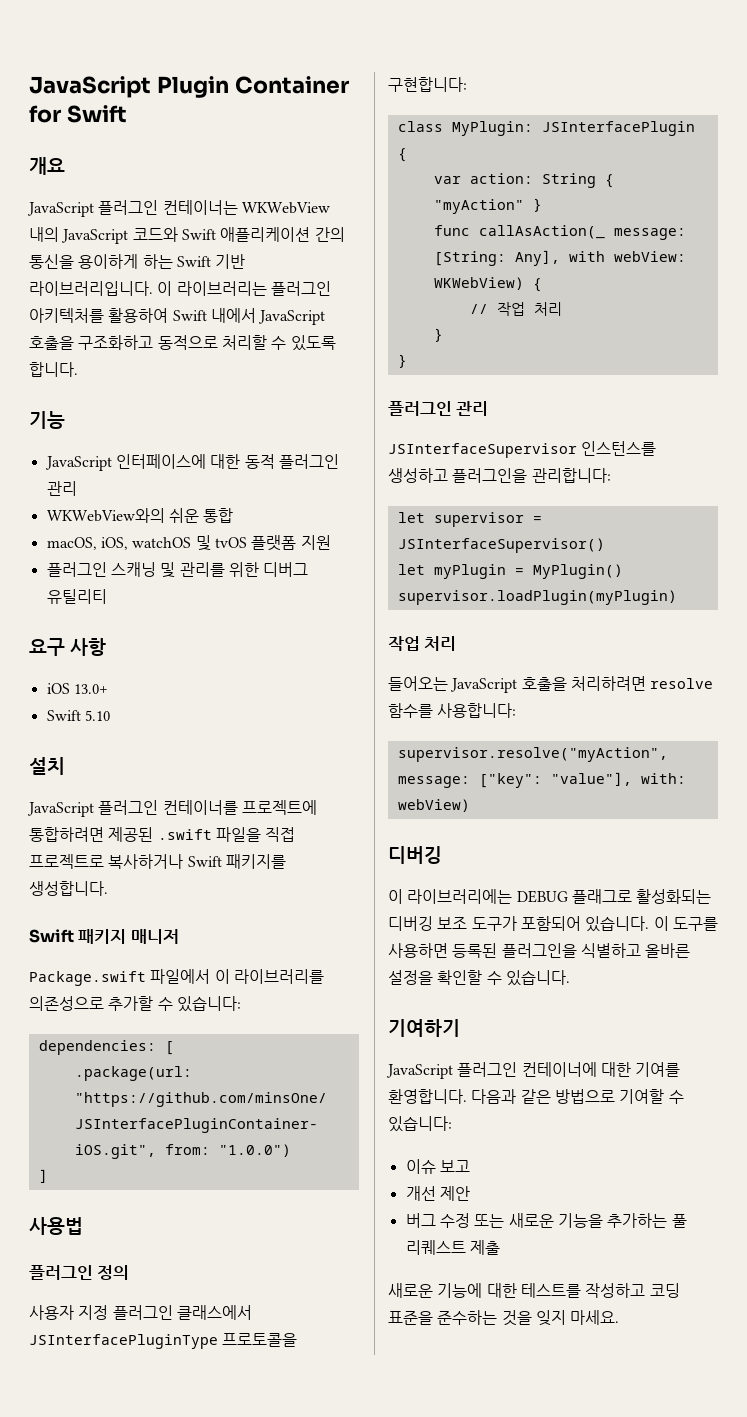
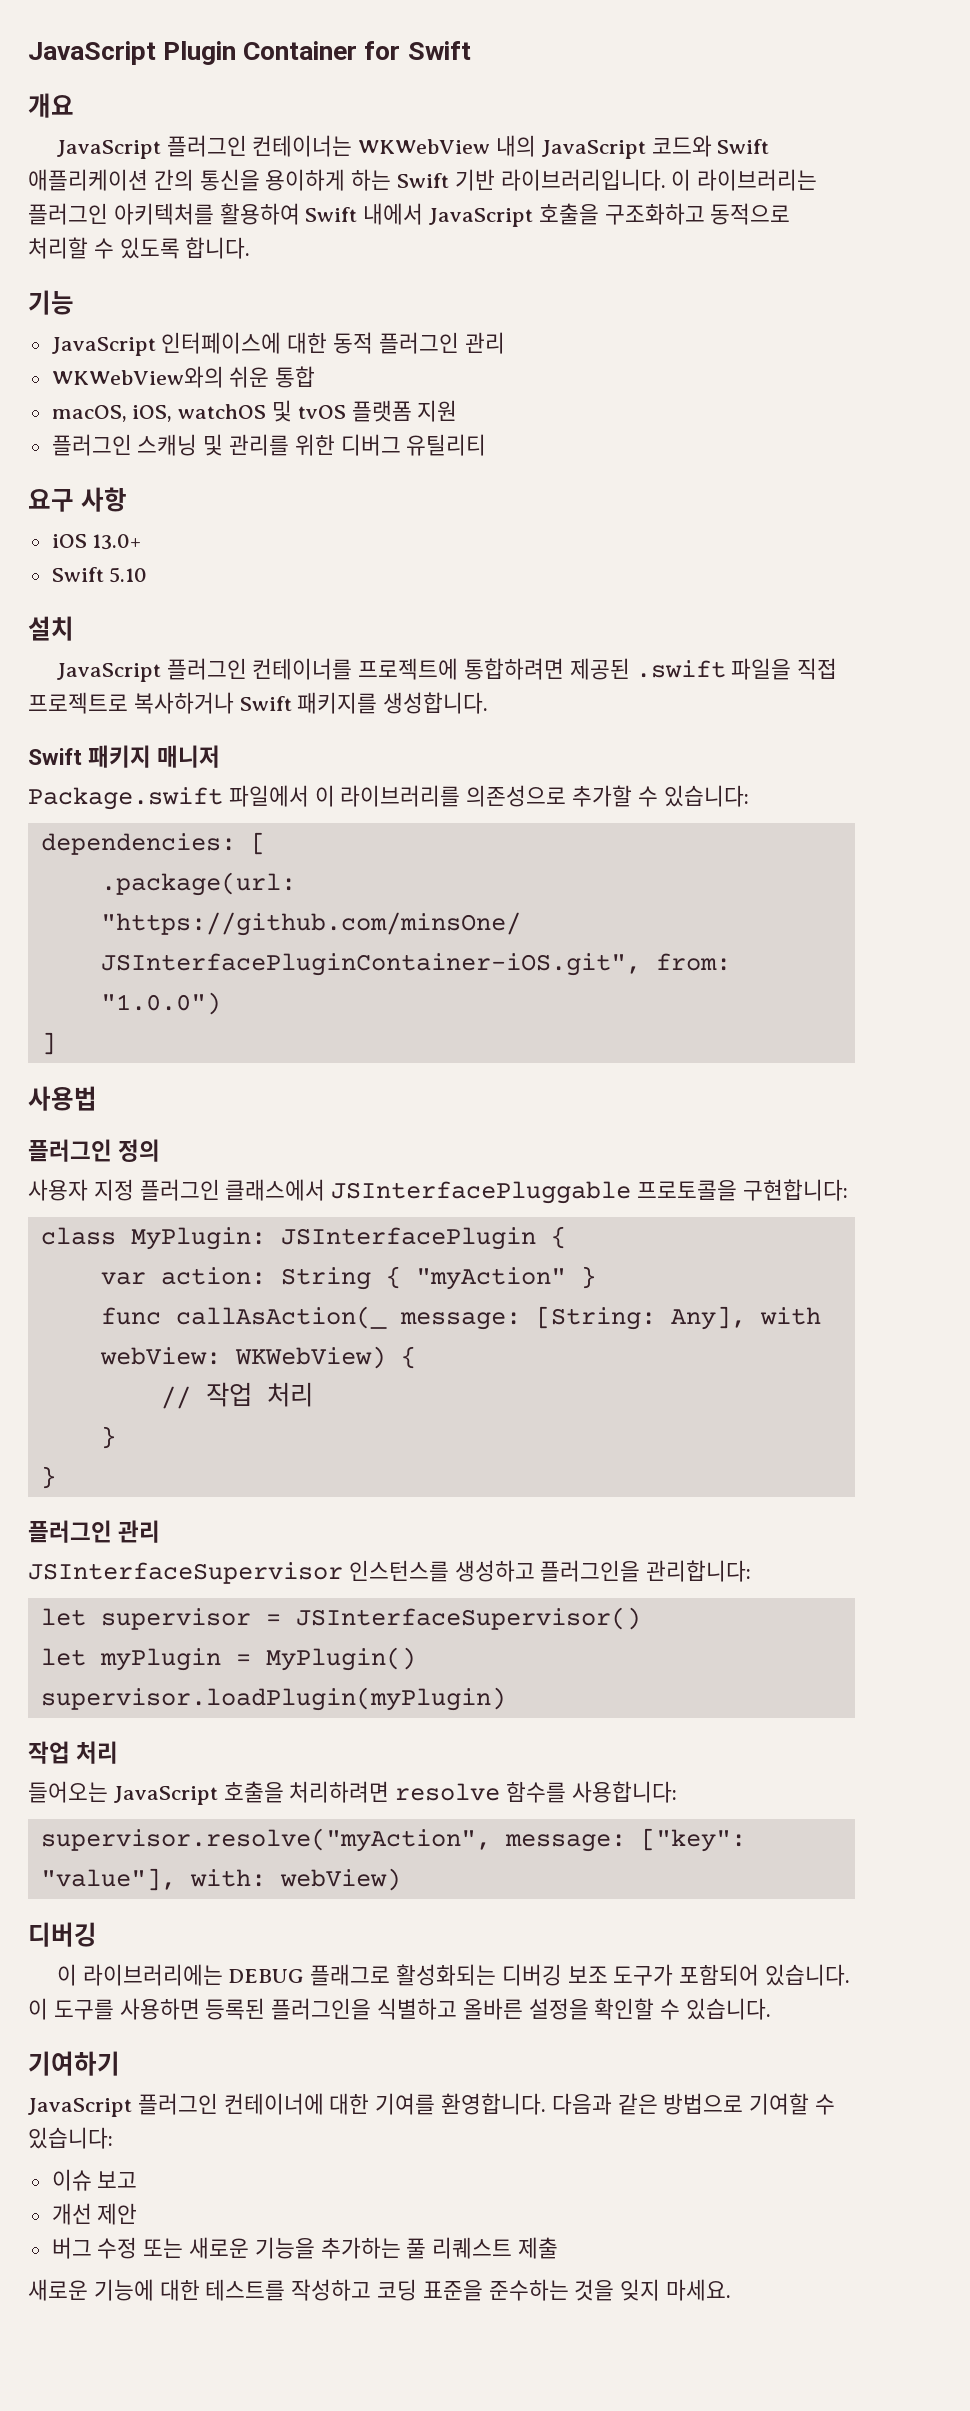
- 사용자 지정 플러그인 클래스에서 JSInterfacePluginType 프로토콜을 구현합니다:
+ 사용자 지정 플러그인 클래스에서 JSInterfacePluggable 프로토콜을 구현합니다:

